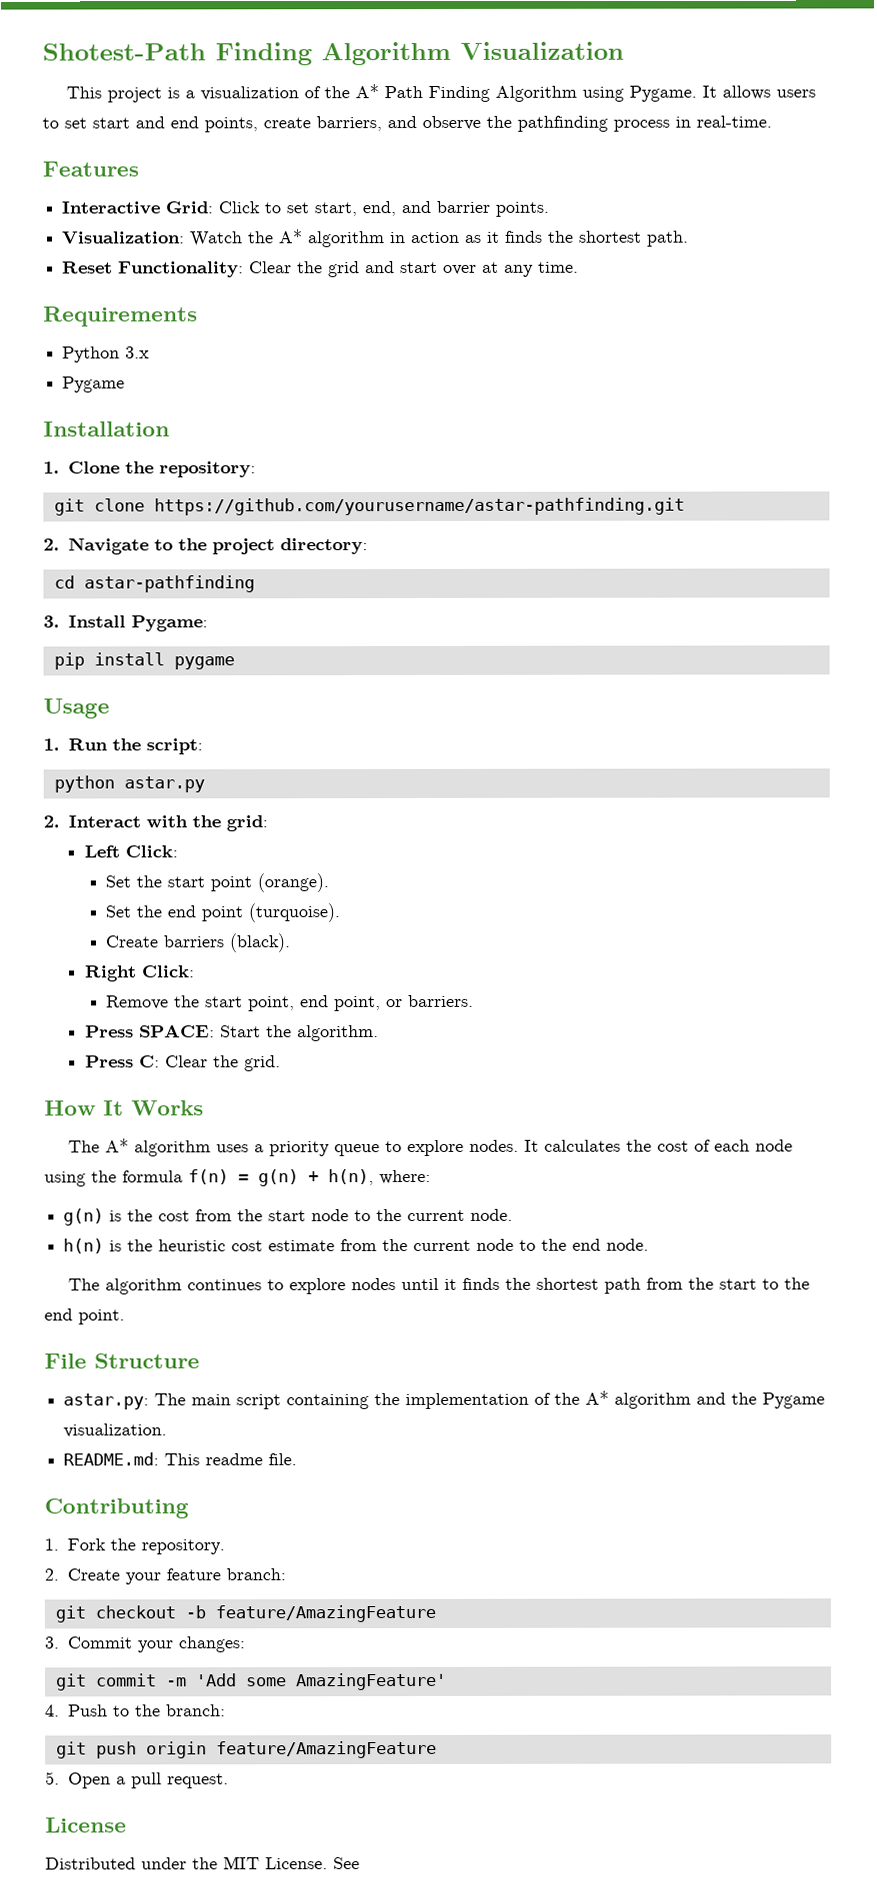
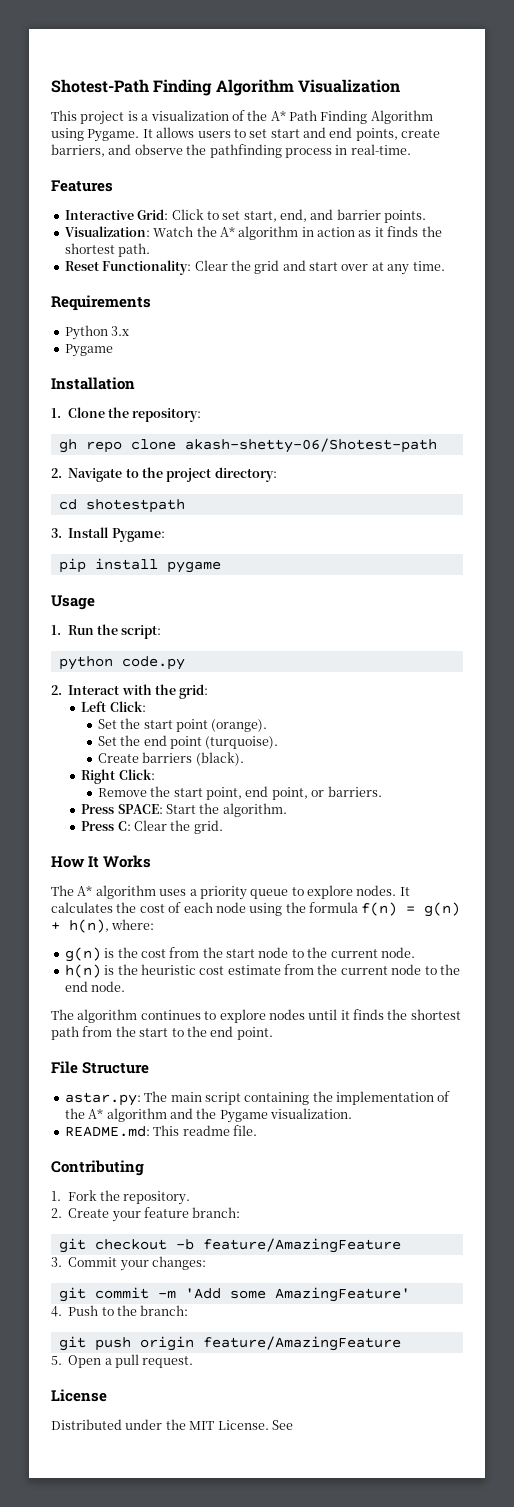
- git clone https://github.com/yourusername/astar-pathfinding.git
+ gh repo clone akash-shetty-06/Shotest-path
- cd astar-pathfinding
+ cd shotestpath
- python astar.py
+ python code.py

